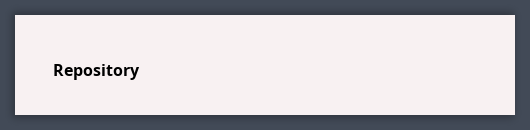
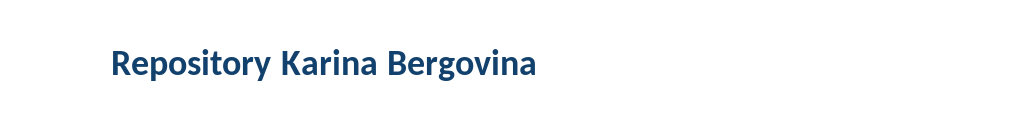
- Repository
+ Repository Karina Bergovina

